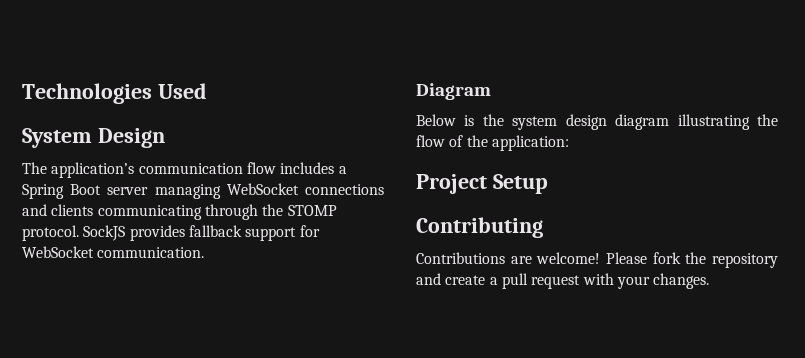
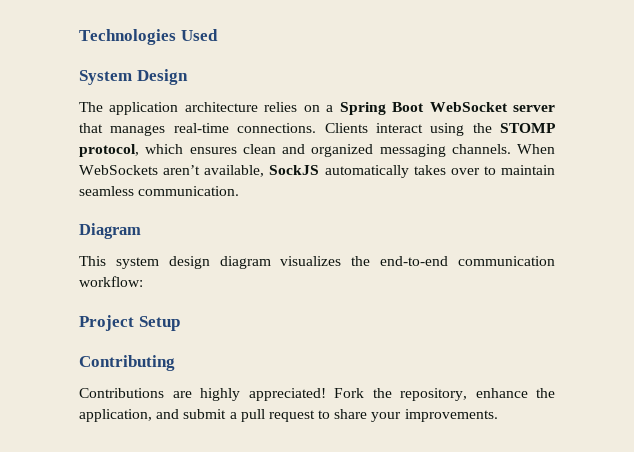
- The application’s communication flow includes a Spring Boot server managing WebSocket connections and clients communicating through the STOMP protocol. SockJS provides fallback support for WebSocket communication.
+ The application architecture relies on a Spring Boot WebSocket server that manages real-time connections. Clients interact using the STOMP protocol, which ensures clean and organized messaging channels. When WebSockets aren’t available, SockJS automatically takes over to maintain seamless communication.
  Diagram
- Below is the system design diagram illustrating the flow of the application:
+ This system design diagram visualizes the end-to-end communication workflow:
- Contributions are welcome! Please fork the repository and create a pull request with your changes.
+ Contributions are highly appreciated! Fork the repository, enhance the application, and submit a pull request to share your improvements.

